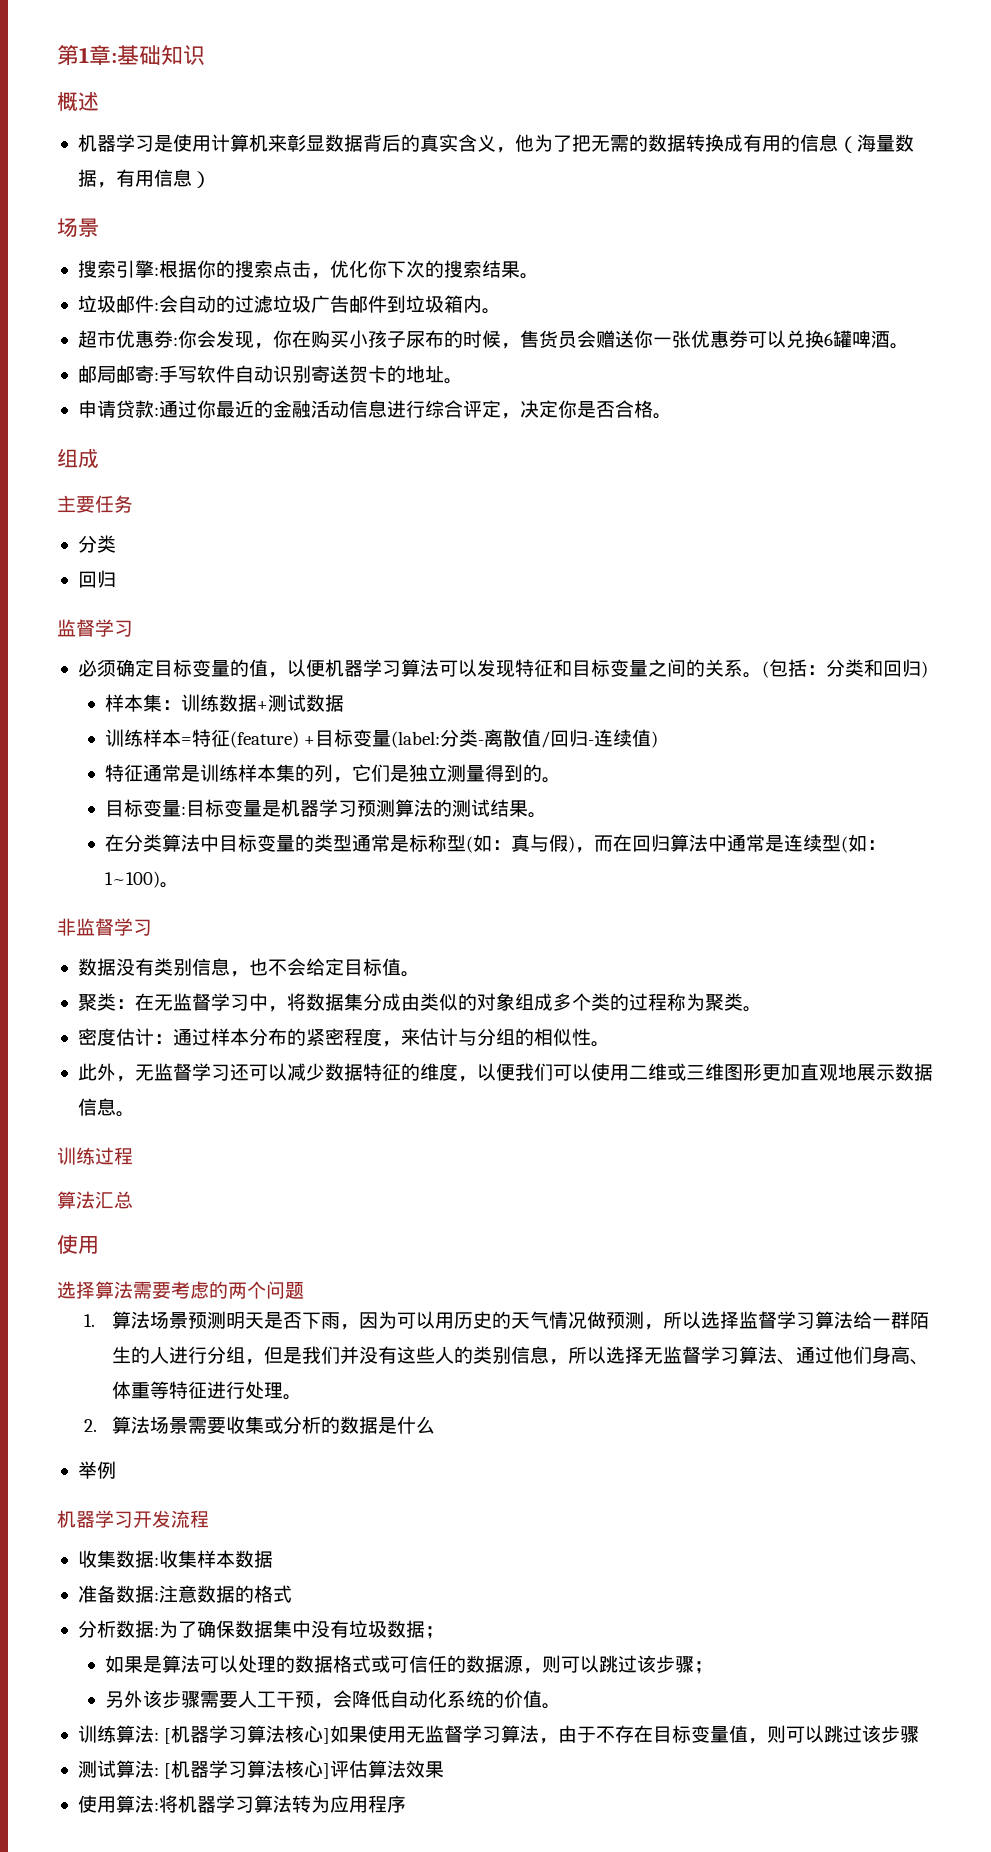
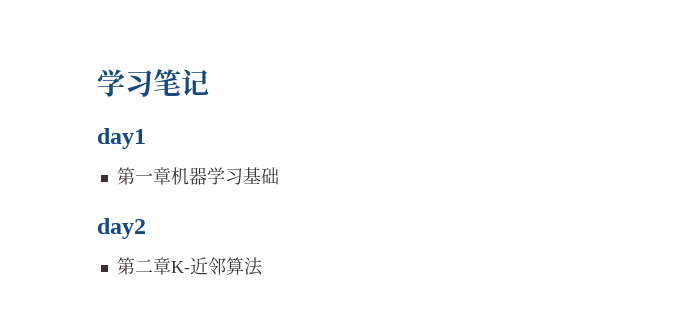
- 第1章:基础知识
- 概述
- 机器学习是使用计算机来彰显数据背后的真实含义，他为了把无需的数据转换成有用的信息（海量数据，有用信息）
- 场景
- 搜索引擎:根据你的搜索点击，优化你下次的搜索结果。
- 垃圾邮件:会自动的过滤垃圾广告邮件到垃圾箱内。
- 超市优惠券:你会发现，你在购买小孩子尿布的时候，售货员会赠送你一张优惠券可以兑换6罐啤酒。
- 邮局邮寄:手写软件自动识别寄送贺卡的地址。
- 申请贷款:通过你最近的金融活动信息进行综合评定，决定你是否合格。
- 组成
- 主要任务
- 分类
- 回归
- 监督学习
- 必须确定目标变量的值，以便机器学习算法可以发现特征和目标变量之间的关系。(包括：分类和回归)
- 样本集：训练数据+测试数据
- 训练样本=特征(feature) +目标变量(label:分类-离散值/回归-连续值)
- 特征通常是训练样本集的列，它们是独立测量得到的。
- 目标变量:目标变量是机器学习预测算法的测试结果。
- 在分类算法中目标变量的类型通常是标称型(如：真与假)，而在回归算法中通常是连续型(如：1~100)。
- 非监督学习
- 数据没有类别信息，也不会给定目标值。
- 聚类：在无监督学习中，将数据集分成由类似的对象组成多个类的过程称为聚类。
- 密度估计：通过样本分布的紧密程度，来估计与分组的相似性。
- 此外，无监督学习还可以减少数据特征的维度，以便我们可以使用二维或三维图形更加直观地展示数据信息。
- 训练过程
- 算法汇总
- 使用
- 选择算法需要考虑的两个问题
- 1.算法场景预测明天是否下雨，因为可以用历史的天气情况做预测，所以选择监督学习算法给一群陌生的人进行分组，但是我们并没有这些人的类别信息，所以选择无监督学习算法、通过他们身高、体重等特征进行处理。
- 2.算法场景需要收集或分析的数据是什么
- 举例
- 机器学习开发流程
- 收集数据:收集样本数据
- 准备数据:注意数据的格式
- 分析数据:为了确保数据集中没有垃圾数据；
- 如果是算法可以处理的数据格式或可信任的数据源，则可以跳过该步骤；
- 另外该步骤需要人工干预，会降低自动化系统的价值。
- 训练算法: [机器学习算法核心]如果使用无监督学习算法，由于不存在目标变量值，则可以跳过该步骤
- 测试算法: [机器学习算法核心]评估算法效果
- 使用算法:将机器学习算法转为应用程序
+ 学习笔记
+ day1
+ 第一章机器学习基础
+ day2
+ 第二章K-近邻算法

